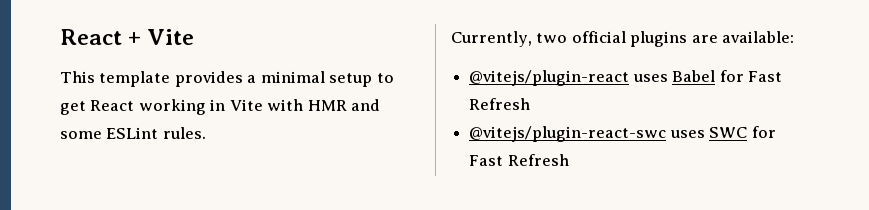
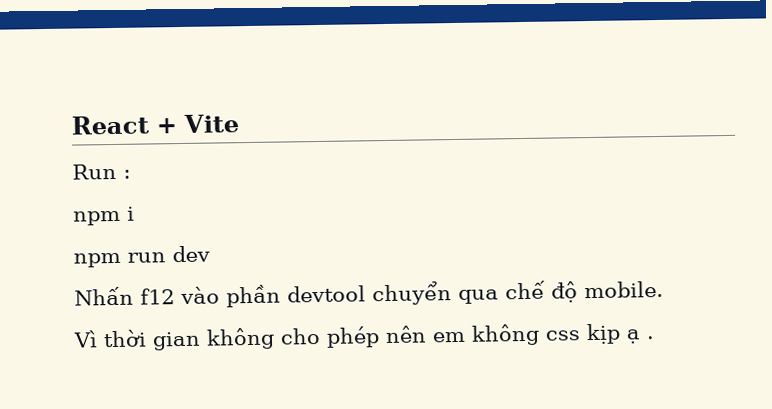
- This template provides a minimal setup to get React working in Vite with HMR and some ESLint rules.
- Currently, two official plugins are available:
- @vitejs/plugin-react uses Babel for Fast Refresh
- @vitejs/plugin-react-swc uses SWC for Fast Refresh
+ Run :
+ npm i
+ npm run dev
+ Nhấn f12 vào phần devtool chuyển qua chế độ mobile.
+ Vì thời gian không cho phép nên em không css kịp ạ .

